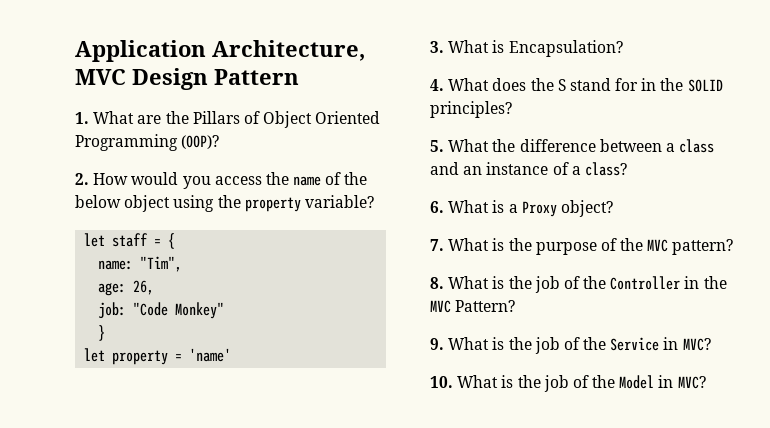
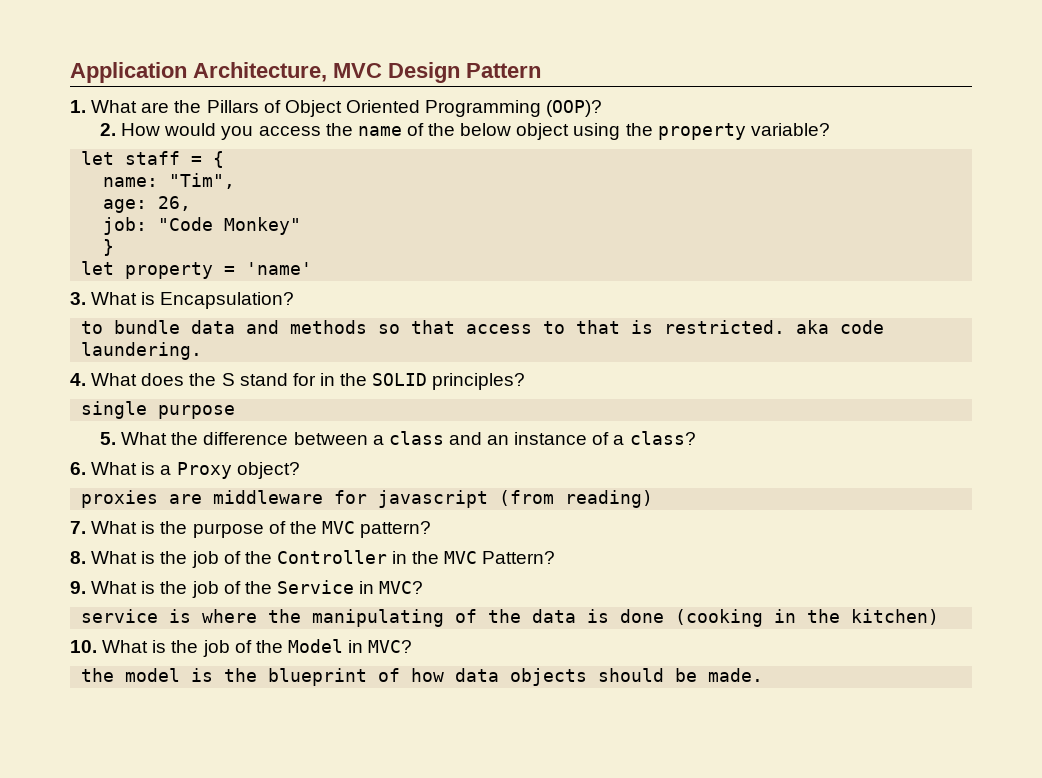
+ to bundle data and methods so that access to that is restricted. aka code laundering.
+ single purpose
+ proxies are middleware for javascript (from reading)
+ service is where the manipulating of the data is done (cooking in the kitchen)
+ the model is the blueprint of how data objects should be made.

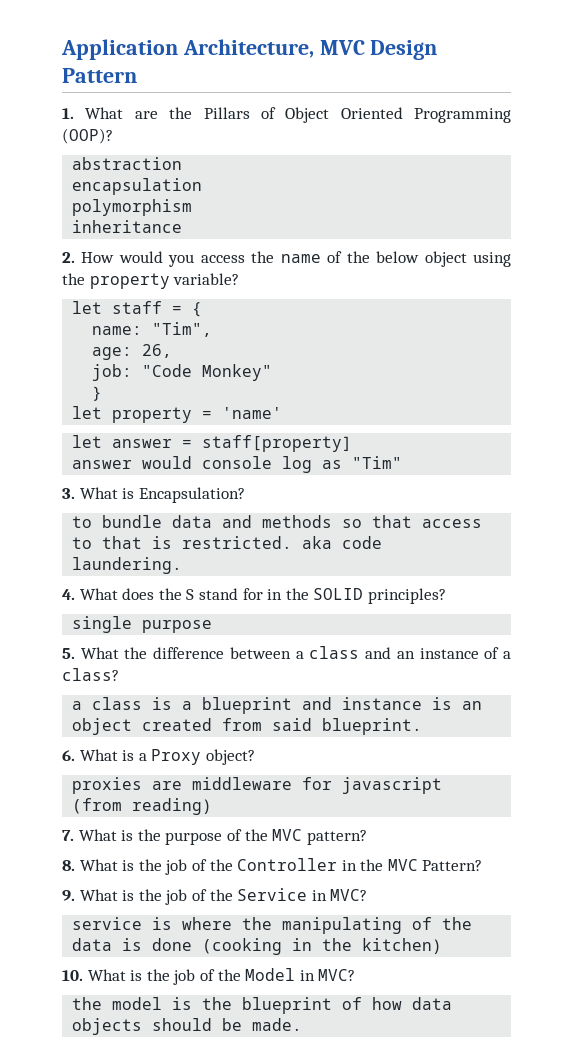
+ abstraction
+ encapsulation
+ polymorphism
+ inheritance
+ let answer = staff[property]
+ answer would console log as "Tim"
+ a class is a blueprint and instance is an object created from said blueprint.

